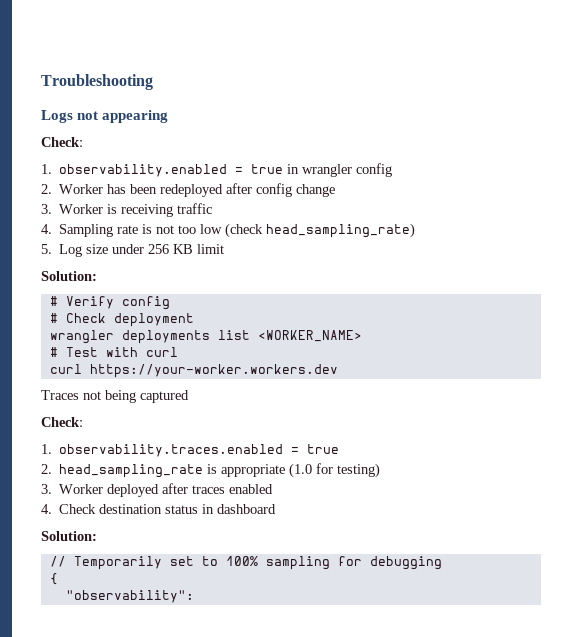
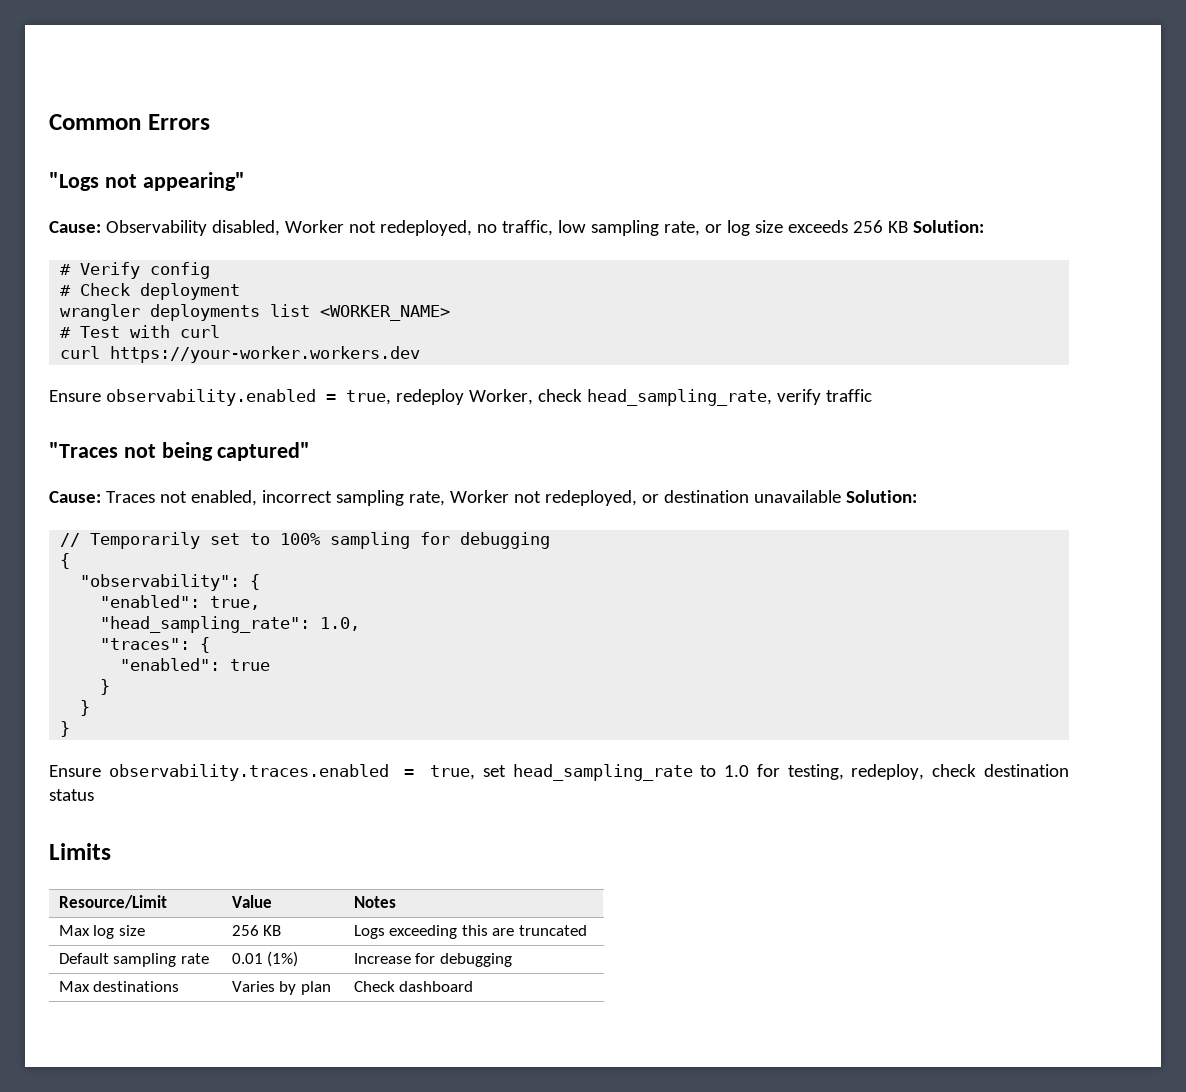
- Troubleshooting
- Logs not appearing
- Check:
- 1. observability.enabled = true in wrangler config
- 2. Worker has been redeployed after config change
- 3. Worker is receiving traffic
- 4. Sampling rate is not too low (check head_sampling_rate)
- 5. Log size under 256 KB limit
- Solution:
+ Common Errors
+ "Logs not appearing"
+ Cause: Observability disabled, Worker not redeployed, no traffic, low sampling rate, or log size exceeds 256 KB Solution:
- Traces not being captured
- Check:
- 1. observability.traces.enabled = true
- 2. head_sampling_rate is appropriate (1.0 for testing)
- 3. Worker deployed after traces enabled
- 4. Check destination status in dashboard
- Solution:
+ Ensure observability.enabled = true, redeploy Worker, check head_sampling_rate, verify traffic
+ "Traces not being captured"
+ Cause: Traces not enabled, incorrect sampling rate, Worker not redeployed, or destination unavailable Solution:
- "observability":
+ "observability": {
+ "enabled": true,
+ "head_sampling_rate": 1.0,
+ "traces": {
+ "enabled": true
+ }
+ }
+ }
+ Ensure observability.traces.enabled = true, set head_sampling_rate to 1.0 for testing, redeploy, check destination status
+ Limits
+ Resource/Limit | Value | Notes
+ Max log size | 256 KB | Logs exceeding this are truncated
+ Default sampling rate | 0.01 (1%) | Increase for debugging
+ Max destinations | Varies by plan | Check dashboard

